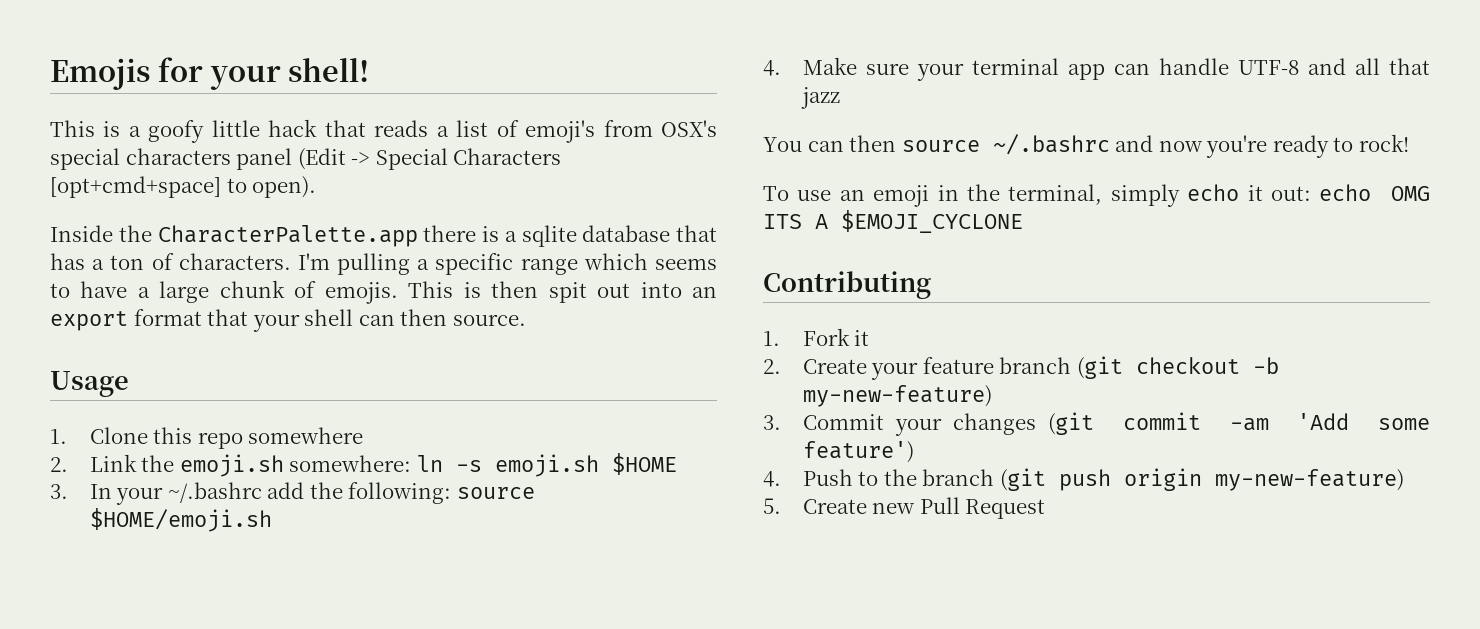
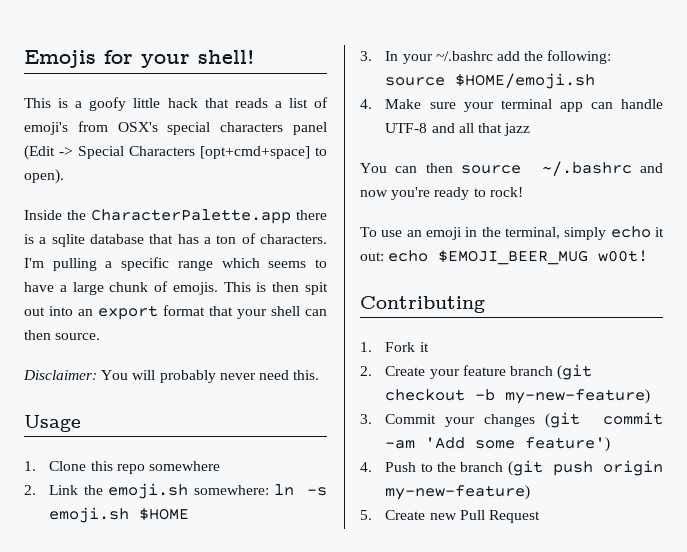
+ Disclaimer: You will probably never need this.
- To use an emoji in the terminal, simply echo it out: echo OMG ITS A $EMOJI_CYCLONE
+ To use an emoji in the terminal, simply echo it out: echo $EMOJI_BEER_MUG w00t!

